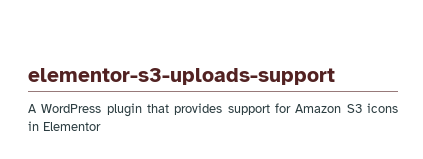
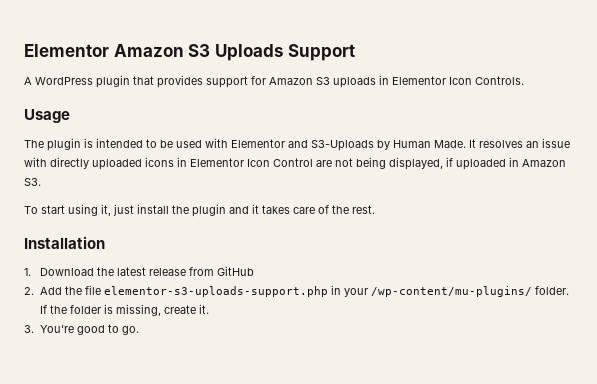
- elementor-s3-uploads-support
+ Elementor Amazon S3 Uploads Support
- A WordPress plugin that provides support for Amazon S3 icons in Elementor
+ A WordPress plugin that provides support for Amazon S3 uploads in Elementor Icon Controls.
+ Usage
+ The plugin is intended to be used with Elementor and S3-Uploads by Human Made. It resolves an issue with directly uploaded icons in Elementor Icon Control are not being displayed, if uploaded in Amazon S3.
+ To start using it, just install the plugin and it takes care of the rest.
+ Installation
+ 1. Download the latest release from GitHub
+ 2. Add the file elementor-s3-uploads-support.php in your /wp-content/mu-plugins/ folder. If the folder is missing, create it.
+ 3. You're good to go.

